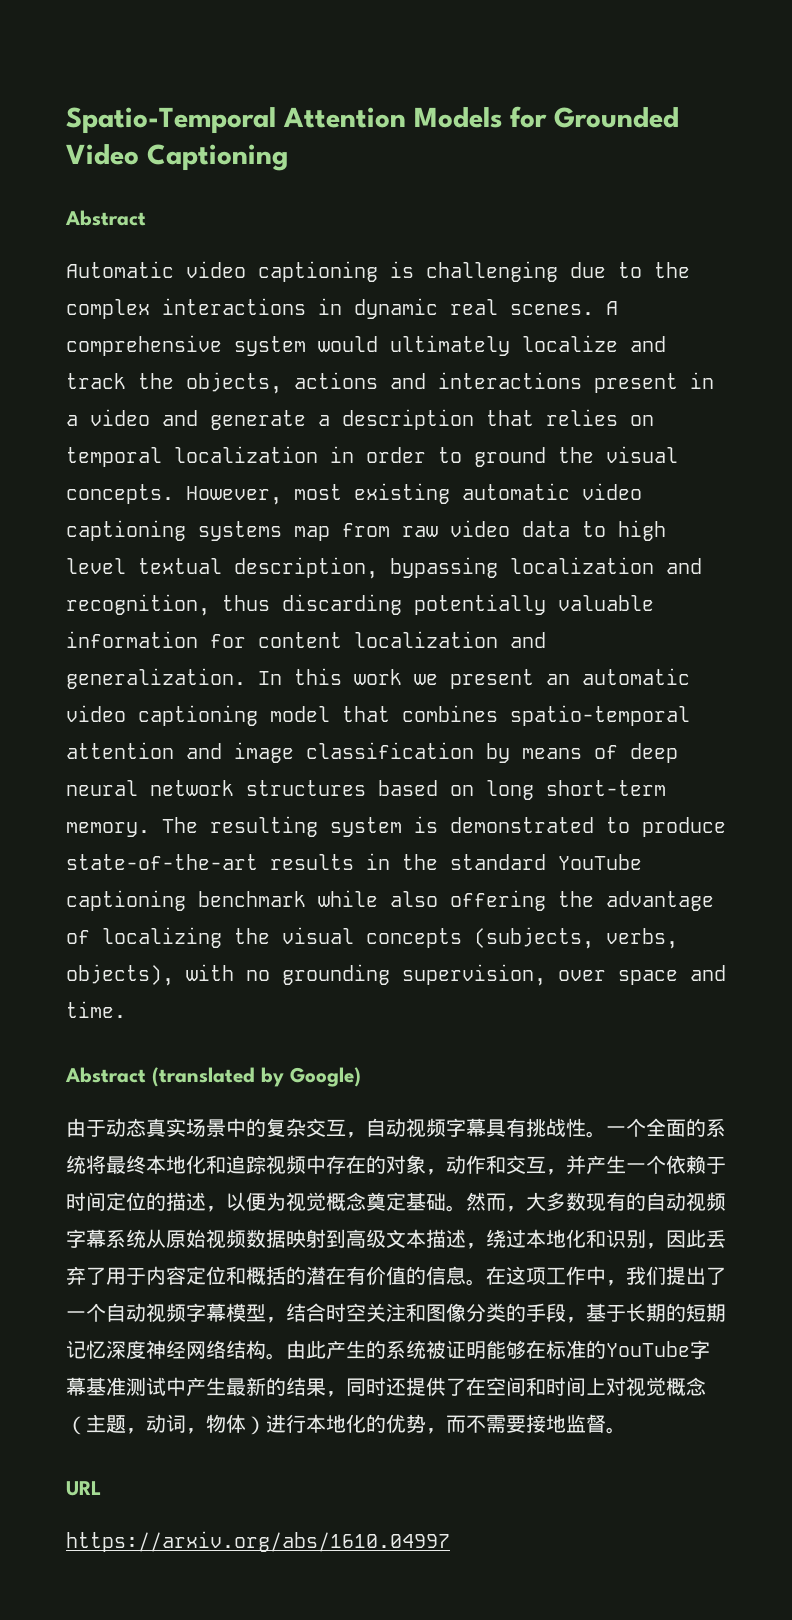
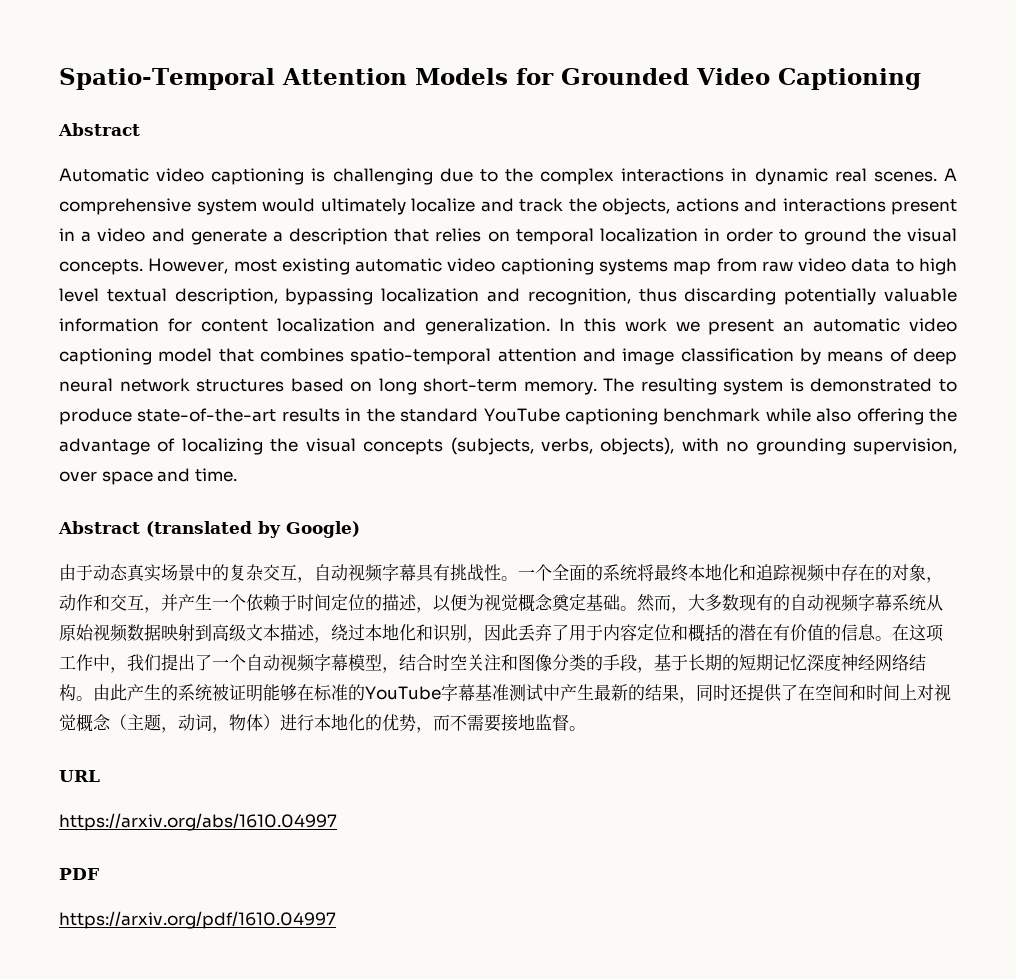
+ PDF
+ https://arxiv.org/pdf/1610.04997

